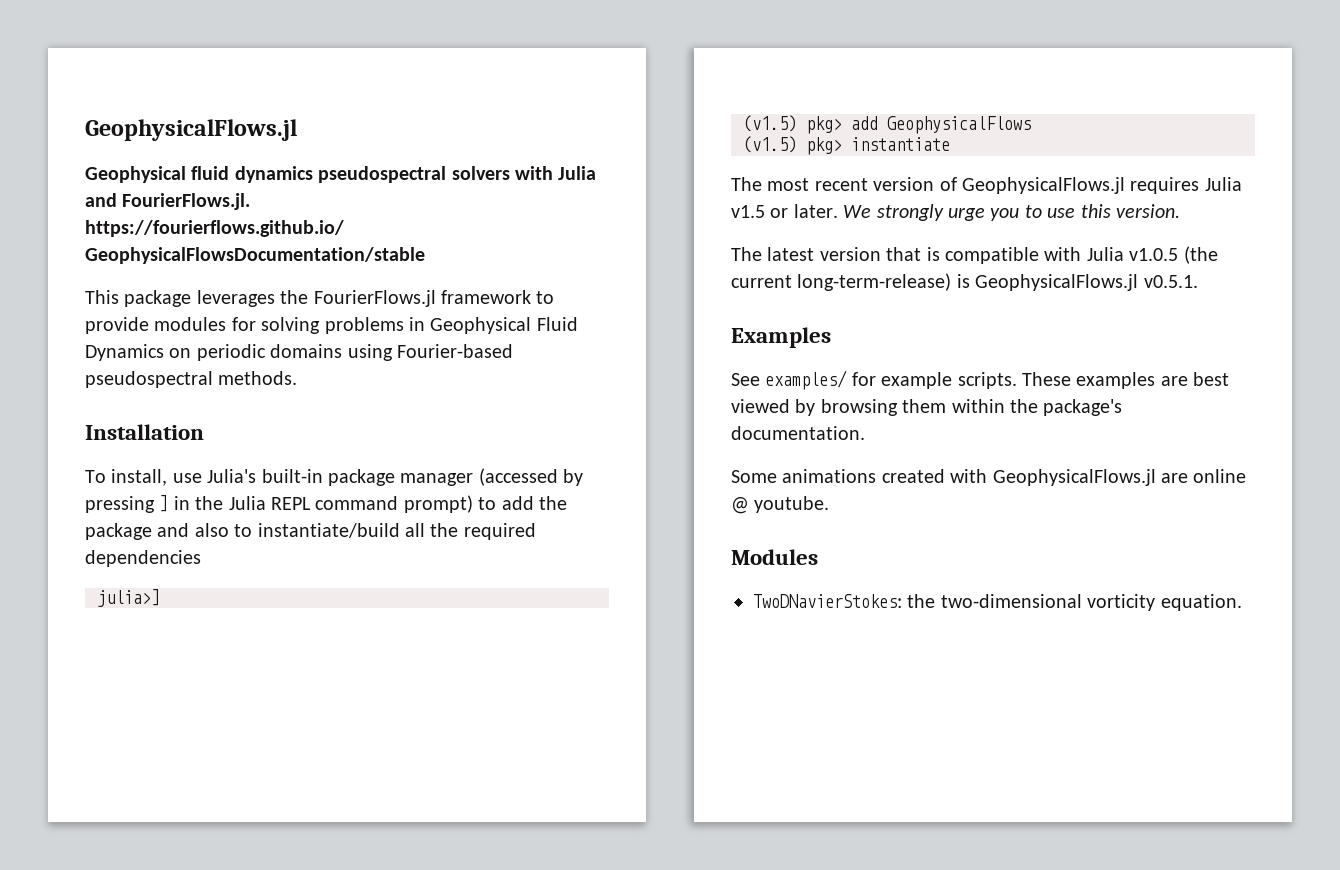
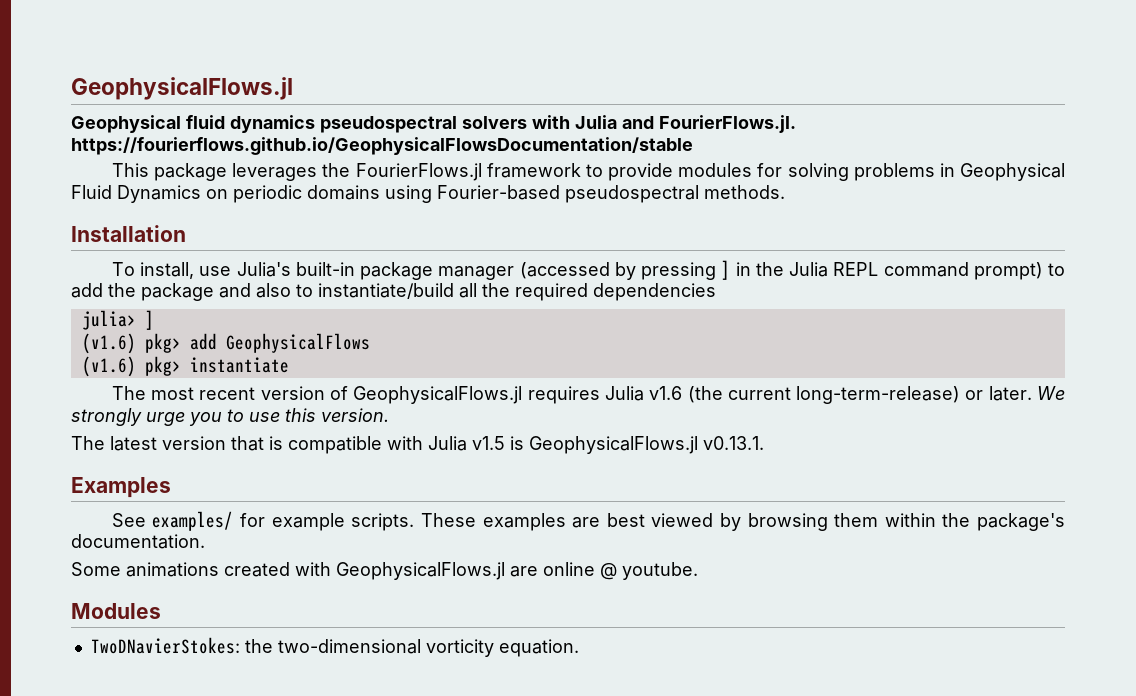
- julia>]
- (v1.5) pkg> add GeophysicalFlows
+ julia> ]
+ (v1.6) pkg> add GeophysicalFlows
- (v1.5) pkg> instantiate
+ (v1.6) pkg> instantiate
- The most recent version of GeophysicalFlows.jl requires Julia v1.5 or later.
+ The most recent version of GeophysicalFlows.jl requires Julia v1.6 (the current long-term-release) or later.
- The latest version that is compatible with Julia v1.0.5 (the current long-term-release) is GeophysicalFlows.jl v0.5.1.
+ The latest version that is compatible with Julia v1.5 is GeophysicalFlows.jl v0.13.1.

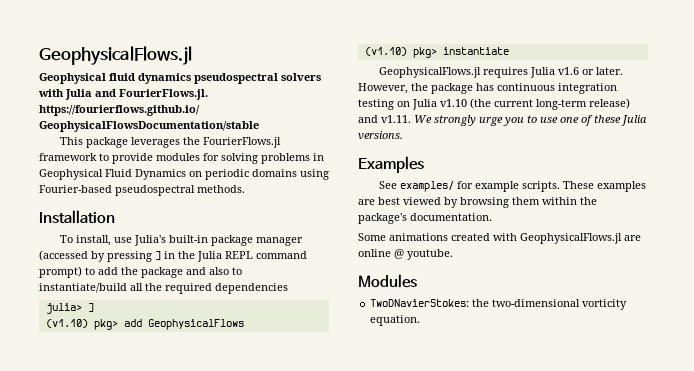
- (v1.6) pkg> add GeophysicalFlows
+ (v1.10) pkg> add GeophysicalFlows
- (v1.6) pkg> instantiate
+ (v1.10) pkg> instantiate
- The most recent version of GeophysicalFlows.jl requires Julia v1.6 (the current long-term-release) or later. We strongly urge you to use this version.
- The latest version that is compatible with Julia v1.5 is GeophysicalFlows.jl v0.13.1.
+ GeophysicalFlows.jl requires Julia v1.6 or later. However, the package has continuous integration testing on Julia v1.10 (the current long-term release) and v1.11. We strongly urge you to use one of these Julia versions.

